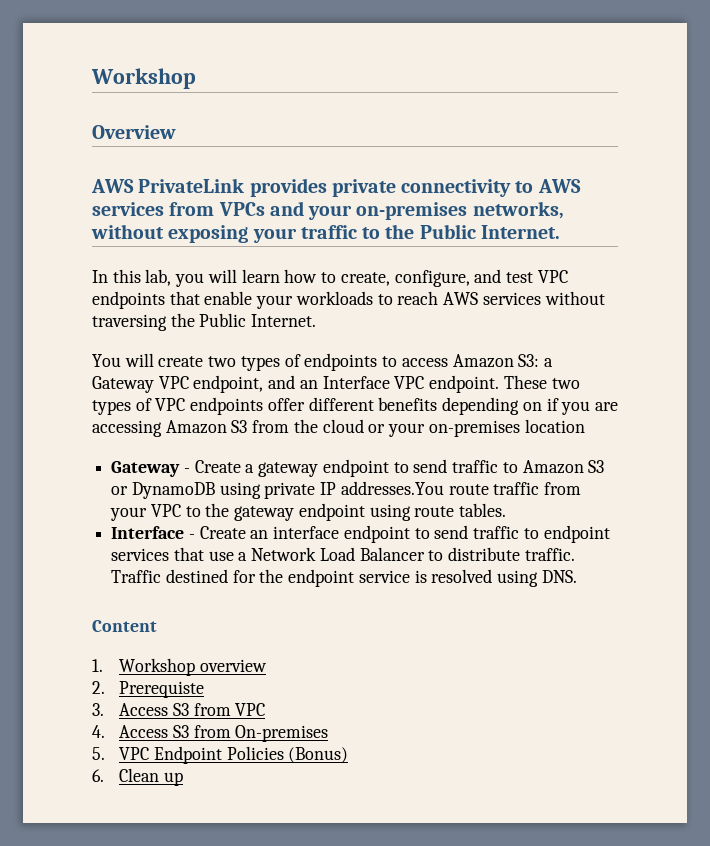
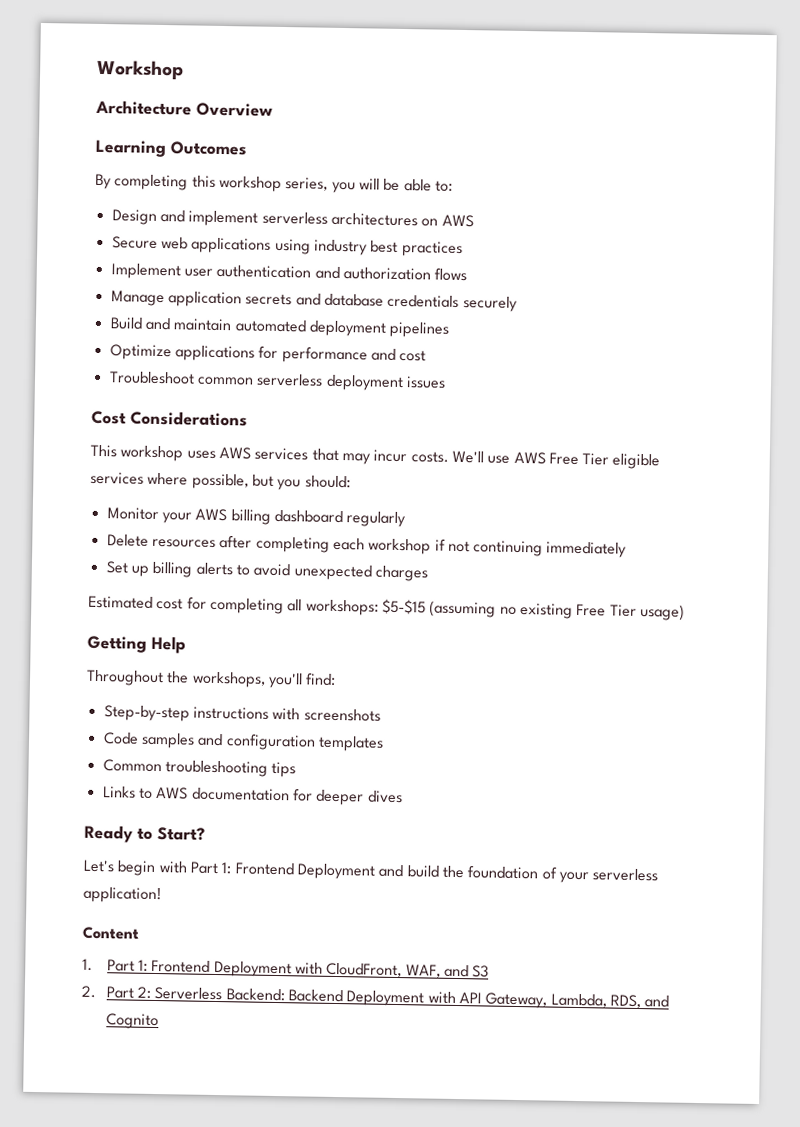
- Overview
+ Architecture Overview
- AWS PrivateLink provides private connectivity to AWS services from VPCs and your on-premises networks, without exposing your traffic to the Public Internet.
- In this lab, you will learn how to create, configure, and test VPC endpoints that enable your workloads to reach AWS services without traversing the Public Internet.
- You will create two types of endpoints to access Amazon S3: a Gateway VPC endpoint, and an Interface VPC endpoint. These two types of VPC endpoints offer different benefits depending on if you are accessing Amazon S3 from the cloud or your on-premises location
- Gateway - Create a gateway endpoint to send traffic to Amazon S3 or DynamoDB using private IP addresses.You route traffic from your VPC to the gateway endpoint using route tables.
- Interface - Create an interface endpoint to send traffic to endpoint services that use a Network Load Balancer to distribute traffic. Traffic destined for the endpoint service is resolved using DNS.
+ Learning Outcomes
+ By completing this workshop series, you will be able to:
+ Design and implement serverless architectures on AWS
+ Secure web applications using industry best practices
+ Implement user authentication and authorization flows
+ Manage application secrets and database credentials securely
+ Build and maintain automated deployment pipelines
+ Optimize applications for performance and cost
+ Troubleshoot common serverless deployment issues
+ Cost Considerations
+ This workshop uses AWS services that may incur costs. We'll use AWS Free Tier eligible services where possible, but you should:
+ Monitor your AWS billing dashboard regularly
+ Delete resources after completing each workshop if not continuing immediately
+ Set up billing alerts to avoid unexpected charges
+ Estimated cost for completing all workshops: $5-$15 (assuming no existing Free Tier usage)
+ Getting Help
+ Throughout the workshops, you'll find:
+ Step-by-step instructions with screenshots
+ Code samples and configuration templates
+ Common troubleshooting tips
+ Links to AWS documentation for deeper dives
+ Ready to Start?
+ Let's begin with Part 1: Frontend Deployment and build the foundation of your serverless application!
  Content
- 1. Workshop overview
- 2. Prerequiste
- 3. Access S3 from VPC
- 4. Access S3 from On-premises
- 5. VPC Endpoint Policies (Bonus)
- 6. Clean up
+ 1. Part 1: Frontend Deployment with CloudFront, WAF, and S3
+ 2. Part 2: Serverless Backend: Backend Deployment with API Gateway, Lambda, RDS, and Cognito

